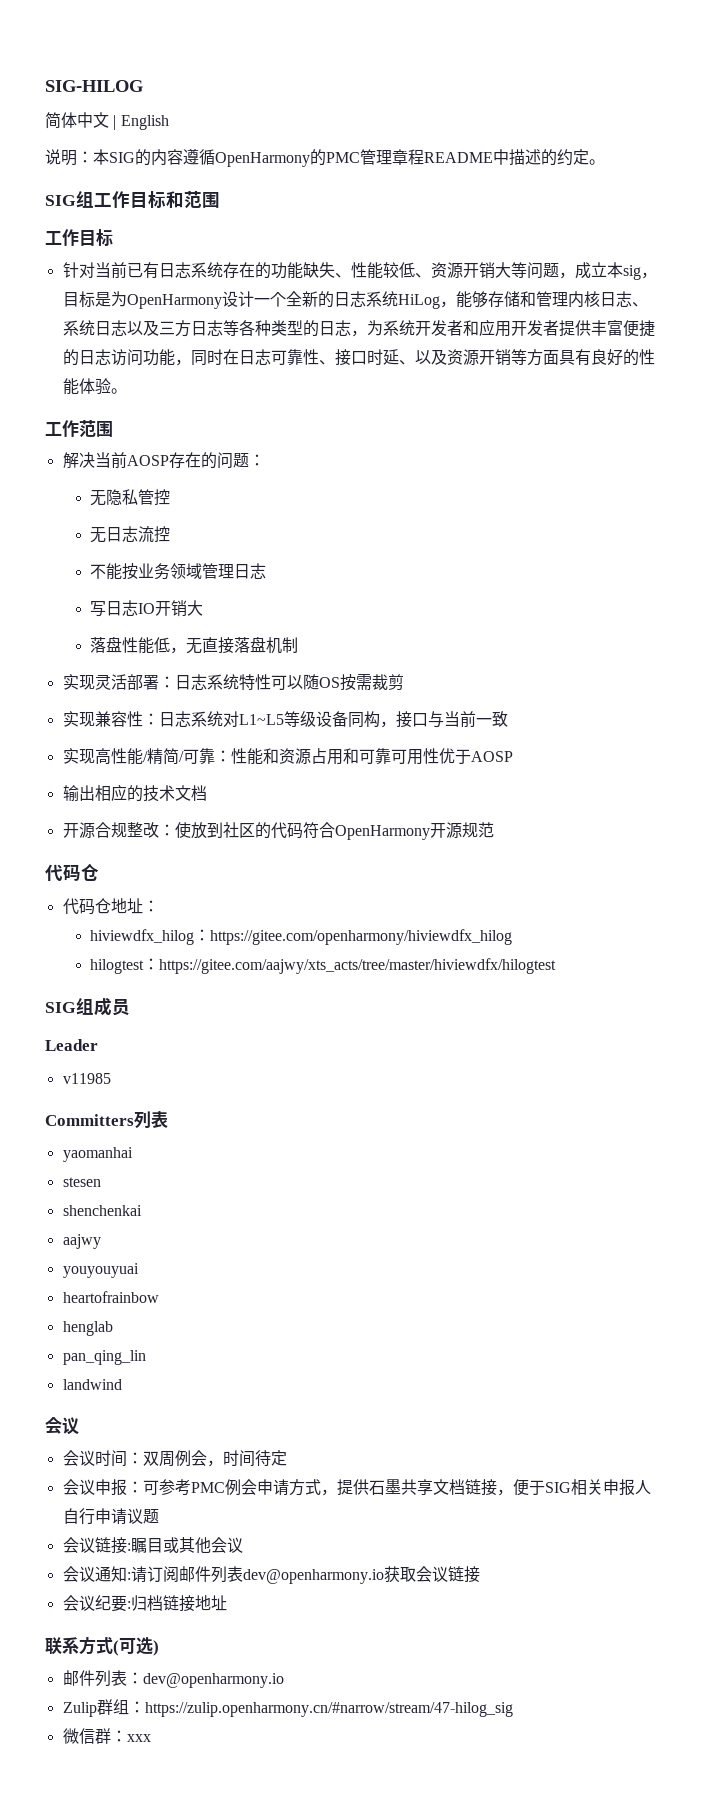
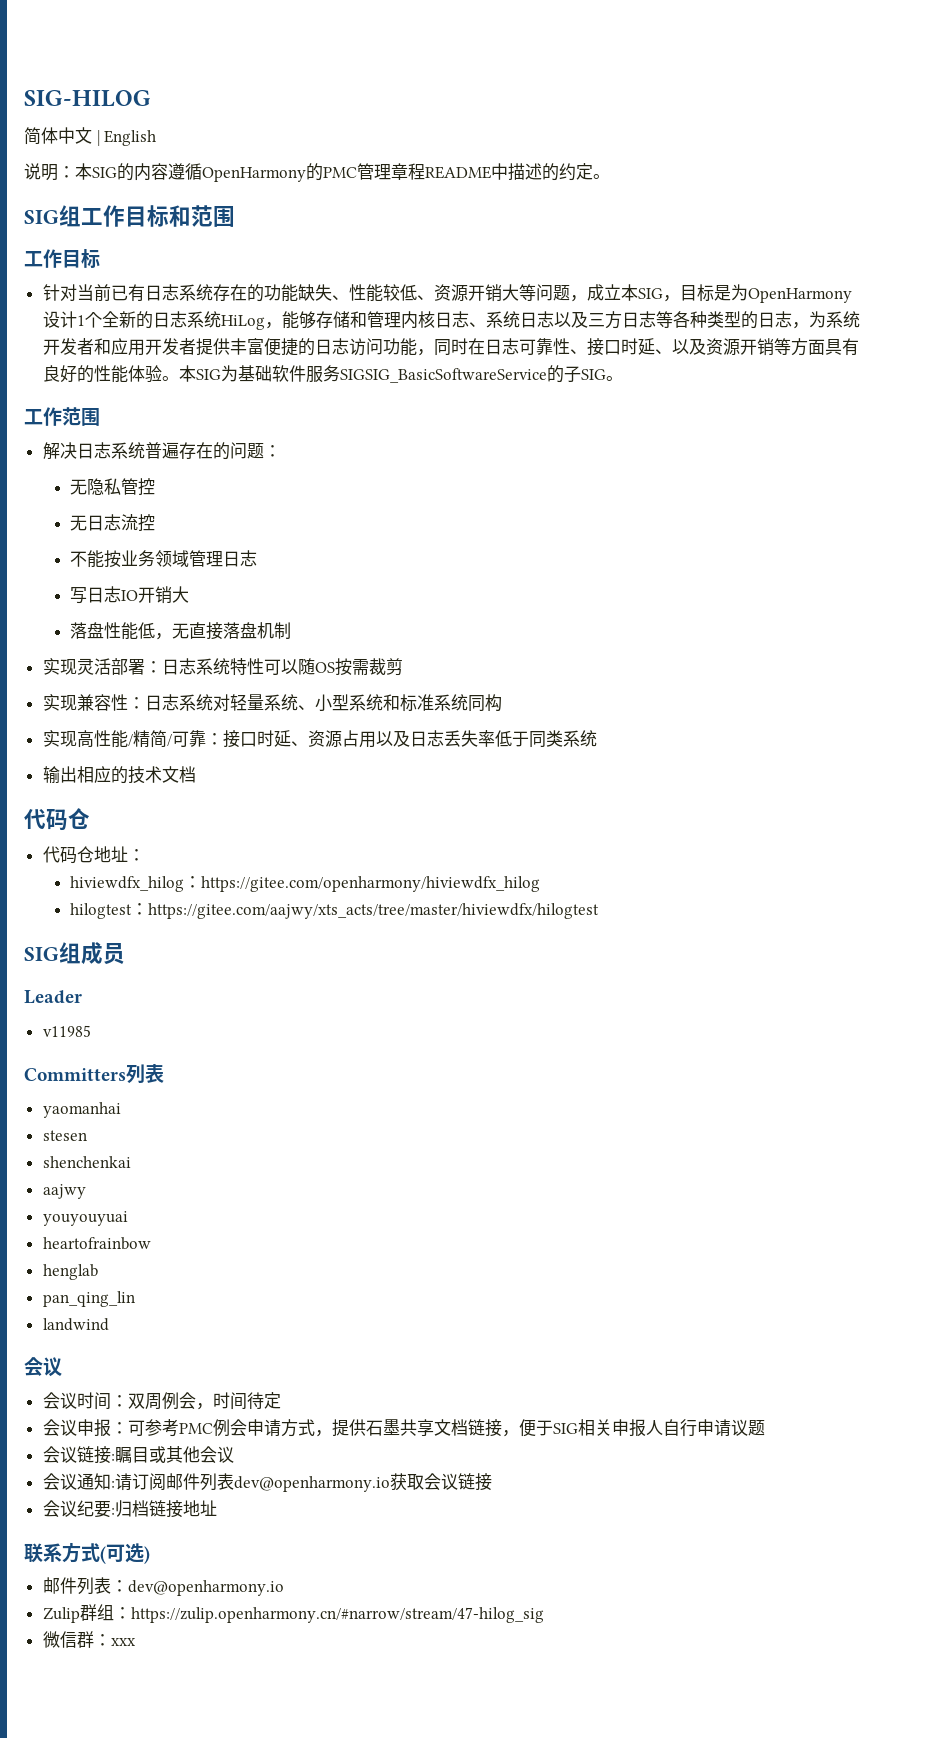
- 针对当前已有日志系统存在的功能缺失、性能较低、资源开销大等问题，成立本sig，目标是为OpenHarmony设计一个全新的日志系统HiLog，能够存储和管理内核日志、系统日志以及三方日志等各种类型的日志，为系统开发者和应用开发者提供丰富便捷的日志访问功能，同时在日志可靠性、接口时延、以及资源开销等方面具有良好的性能体验。
+ 针对当前已有日志系统存在的功能缺失、性能较低、资源开销大等问题，成立本SIG，目标是为OpenHarmony设计1个全新的日志系统HiLog，能够存储和管理内核日志、系统日志以及三方日志等各种类型的日志，为系统开发者和应用开发者提供丰富便捷的日志访问功能，同时在日志可靠性、接口时延、以及资源开销等方面具有良好的性能体验。本SIG为基础软件服务SIGSIG_BasicSoftwareService的子SIG。
- 解决当前AOSP存在的问题：
+ 解决日志系统普遍存在的问题：
- 实现兼容性：日志系统对L1~L5等级设备同构，接口与当前一致
+ 实现兼容性：日志系统对轻量系统、小型系统和标准系统同构
- 实现高性能/精简/可靠：性能和资源占用和可靠可用性优于AOSP
+ 实现高性能/精简/可靠：接口时延、资源占用以及日志丢失率低于同类系统
- 开源合规整改：使放到社区的代码符合OpenHarmony开源规范

